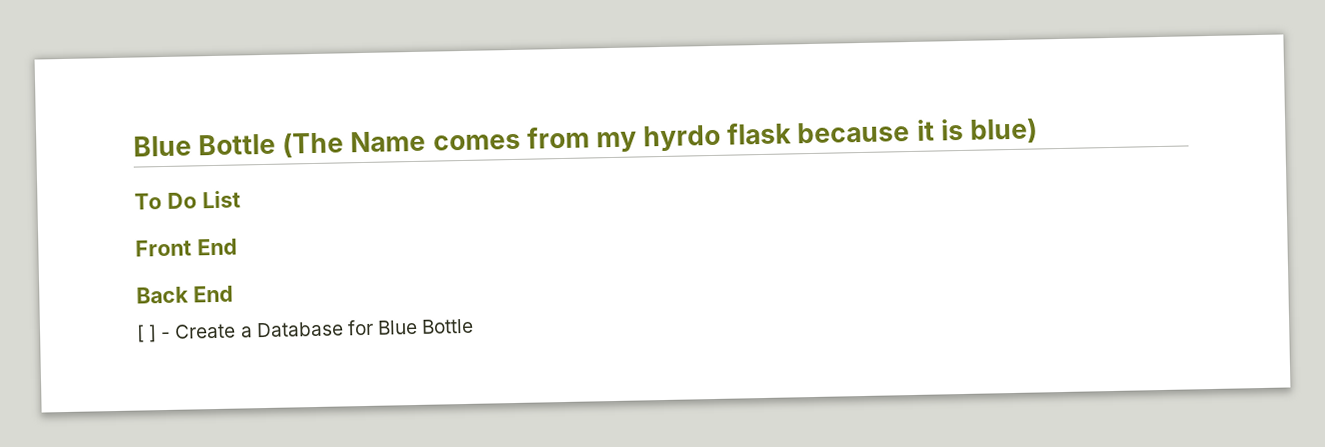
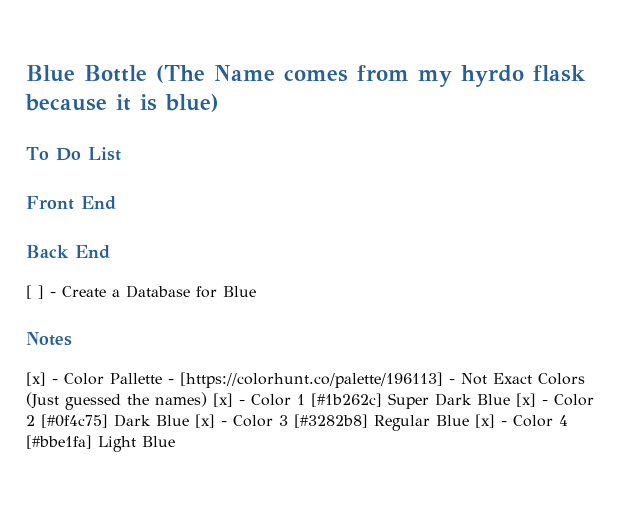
- [ ] - Create a Database for Blue Bottle
+ [ ] - Create a Database for Blue
+ Notes
+ [x] - Color Pallette - [https://colorhunt.co/palette/196113] - Not Exact Colors (Just guessed the names) [x] - Color 1 [#1b262c] Super Dark Blue [x] - Color 2 [#0f4c75] Dark Blue [x] - Color 3 [#3282b8] Regular Blue [x] - Color 4 [#bbe1fa] Light Blue

